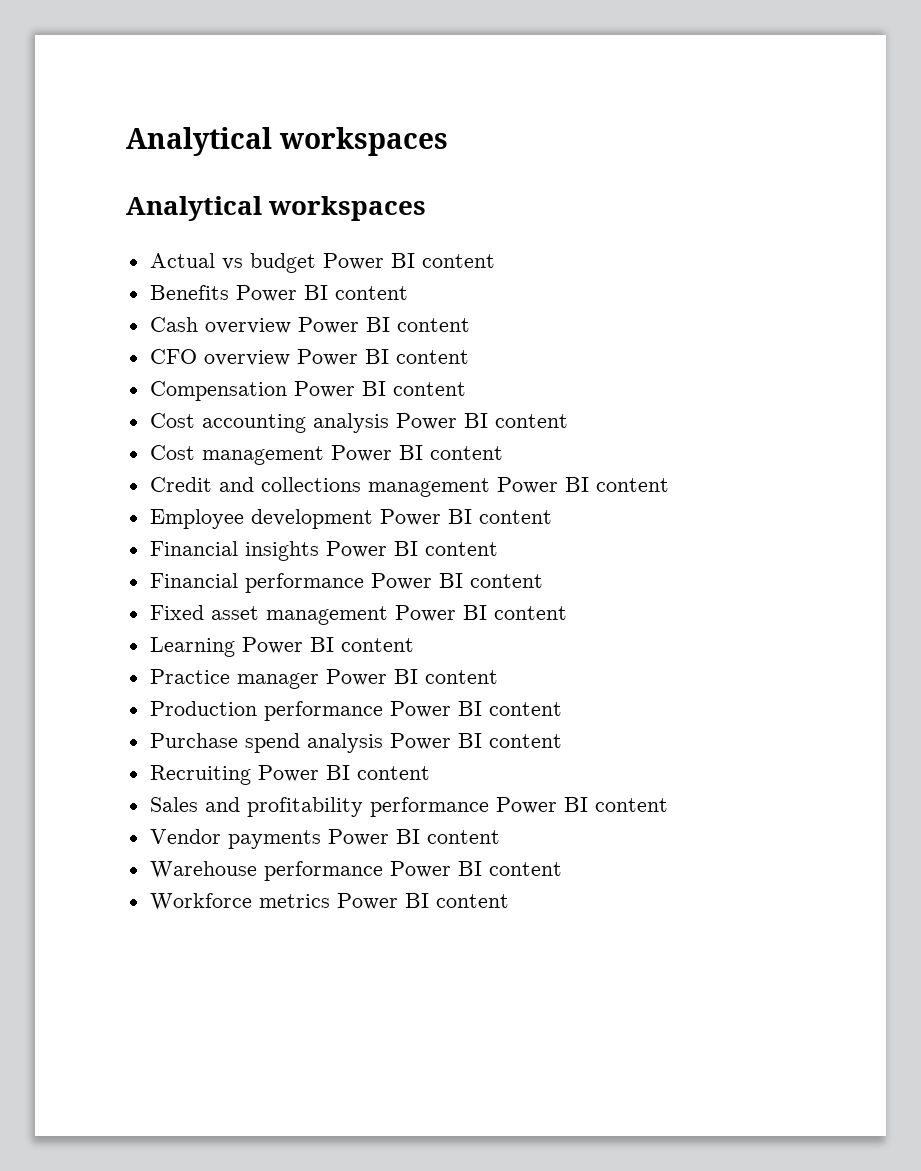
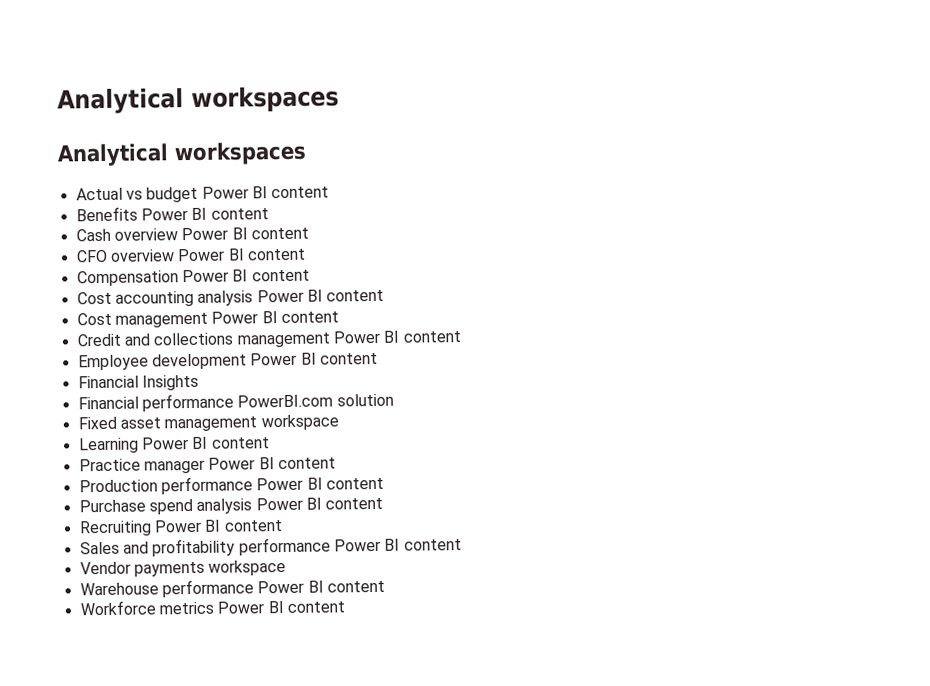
- Financial insights Power BI content
+ Financial Insights
- Financial performance Power BI content
+ Financial performance PowerBI.com solution
- Fixed asset management Power BI content
+ Fixed asset management workspace
- Vendor payments Power BI content
+ Vendor payments workspace

